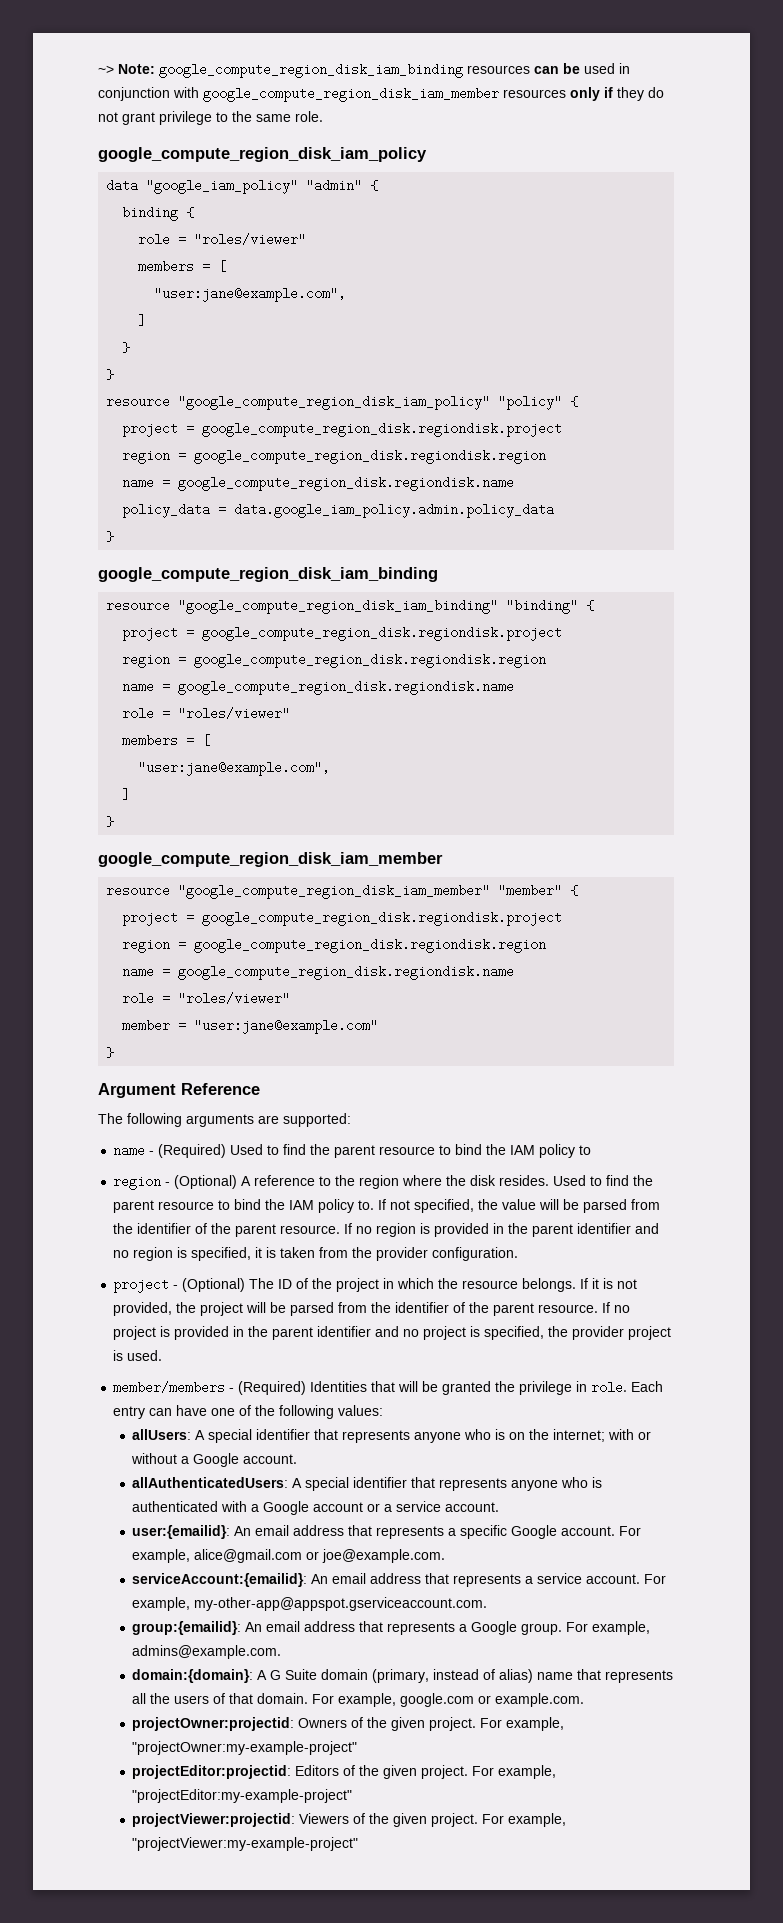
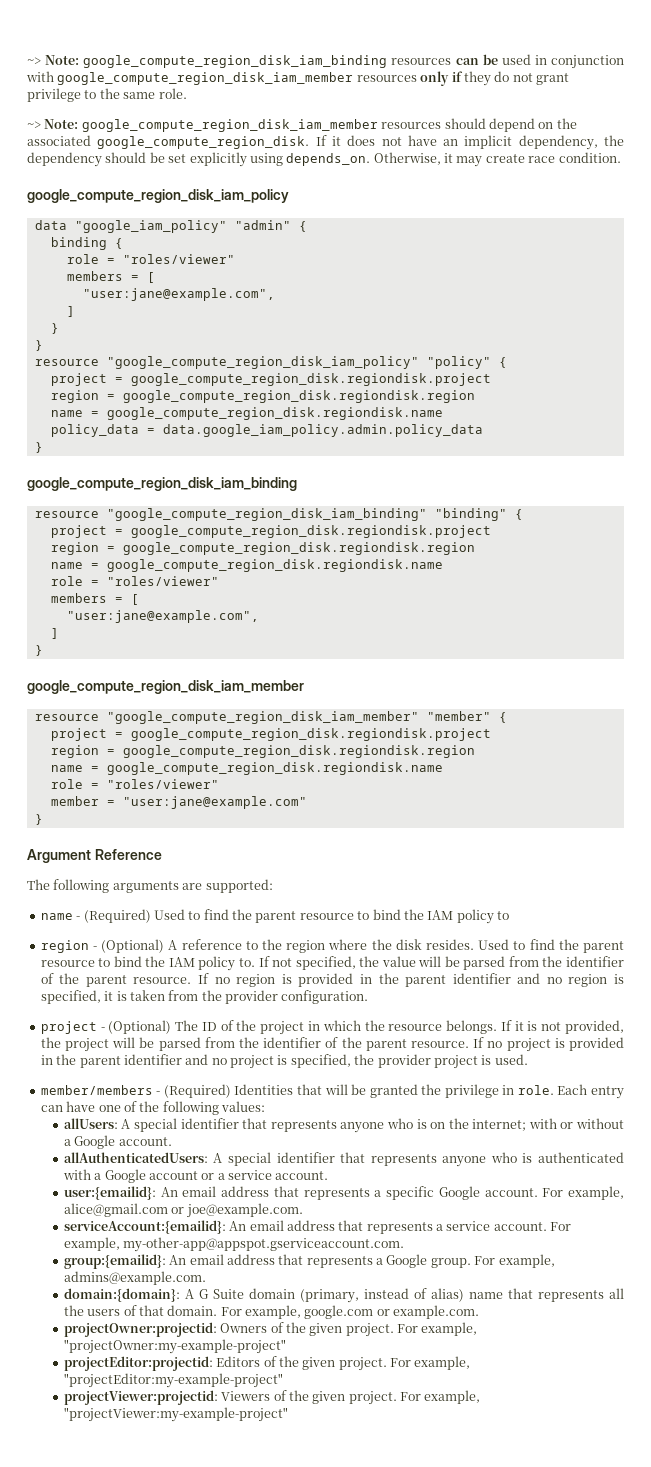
+ ~> Note: google_compute_region_disk_iam_member resources should depend on the associated google_compute_region_disk. If it does not have an implicit dependency, the dependency should be set explicitly using depends_on. Otherwise, it may create race condition.

